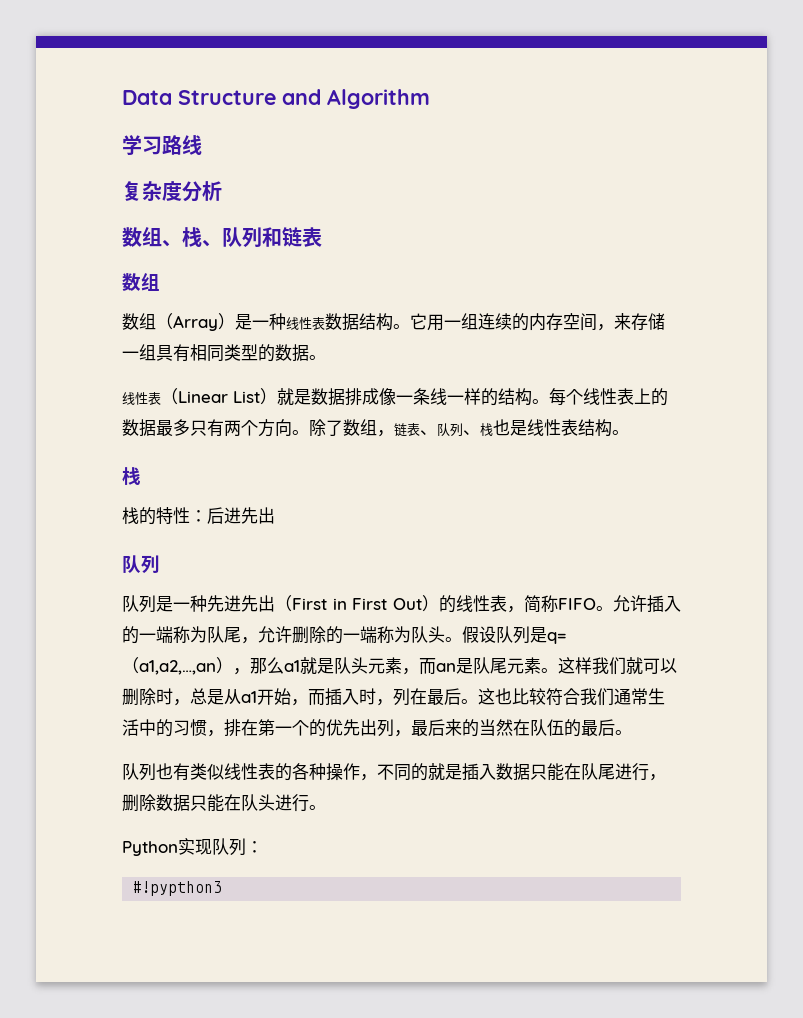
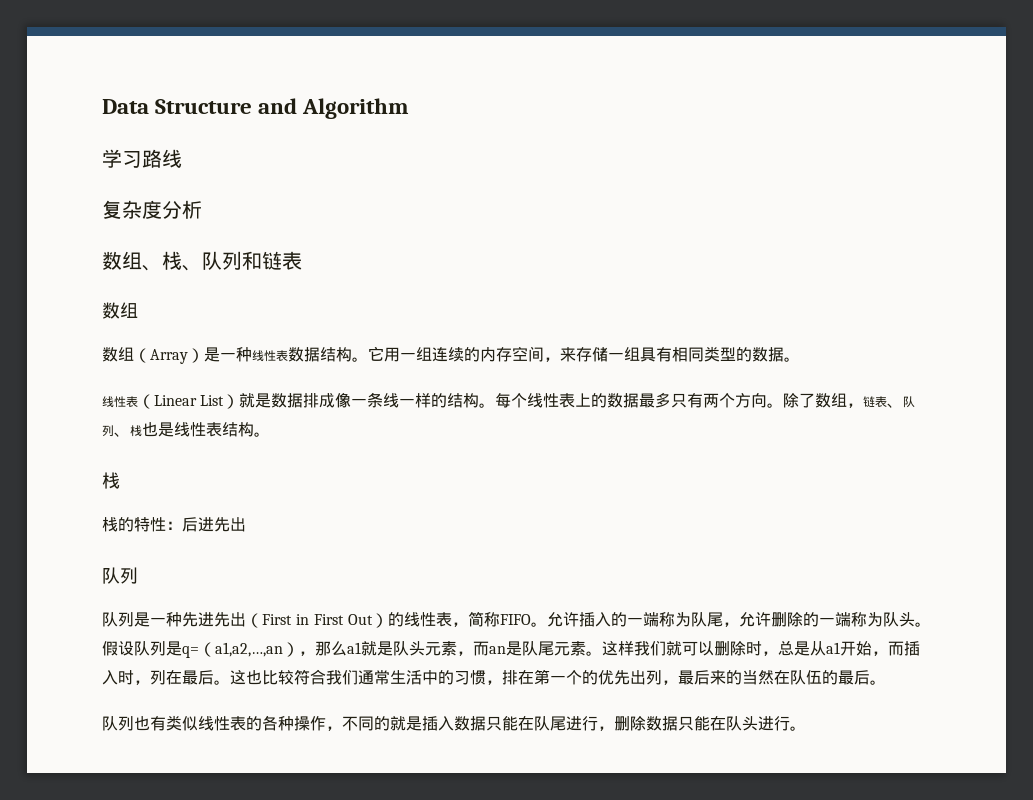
- Python实现队列：
- #!pypthon3

